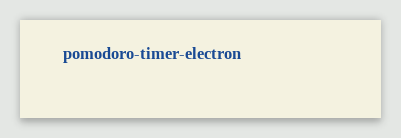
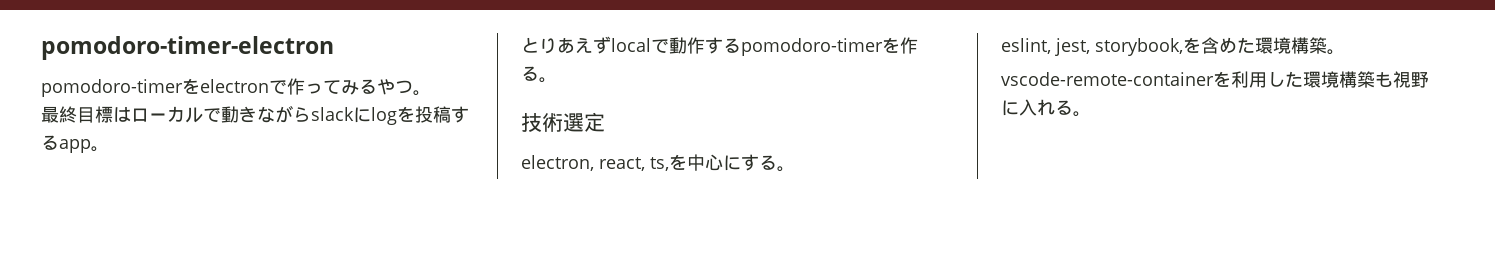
+ pomodoro-timerをelectronで作ってみるやつ。
+ 最終目標はローカルで動きながらslackにlogを投稿するapp。
+ とりあえずlocalで動作するpomodoro-timerを作る。
+ 技術選定
+ electron, react, ts,を中心にする。
+ eslint, jest, storybook,を含めた環境構築。
+ vscode-remote-containerを利用した環境構築も視野に入れる。

